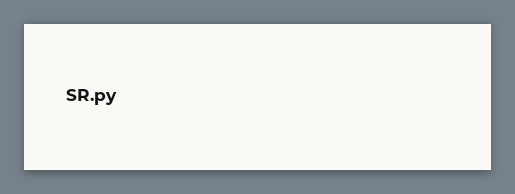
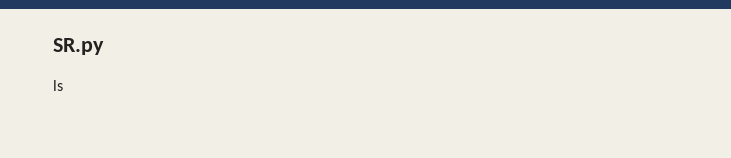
+ ls

